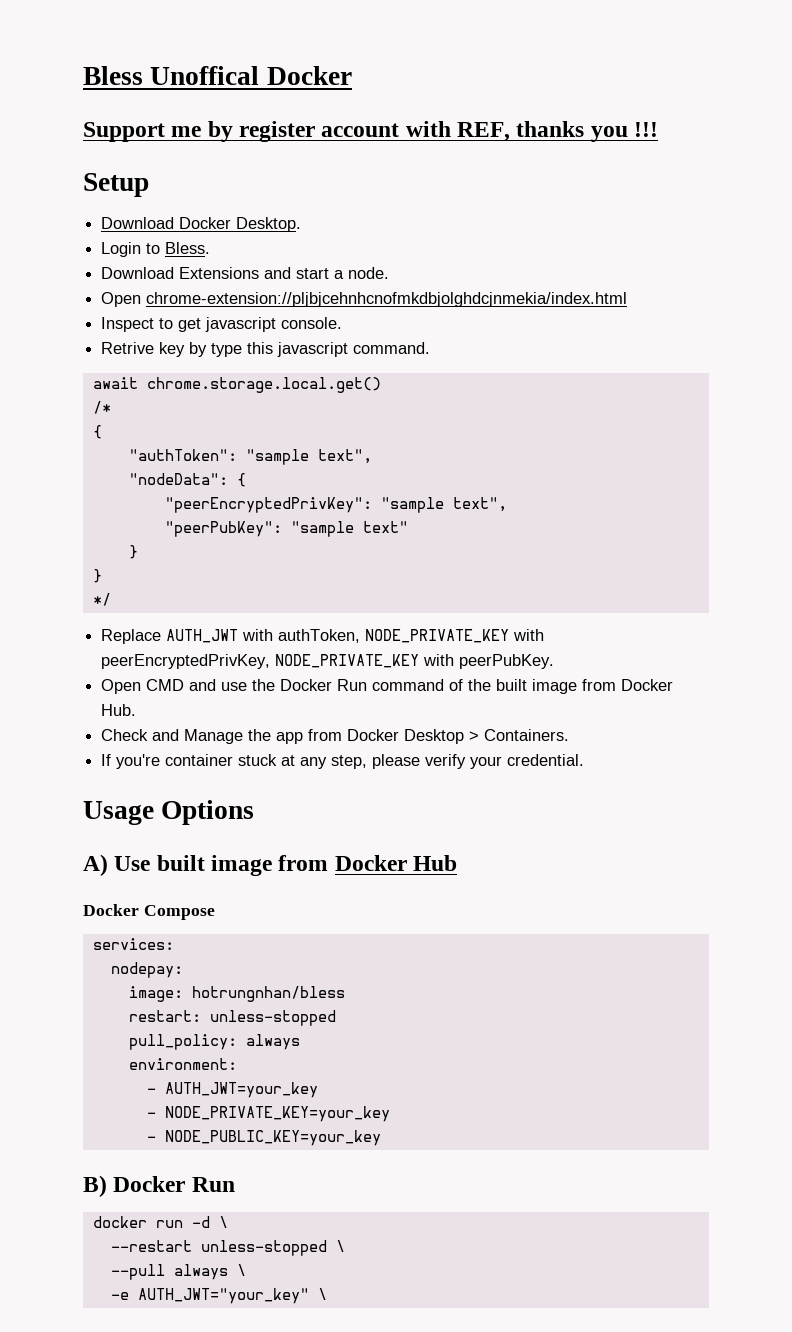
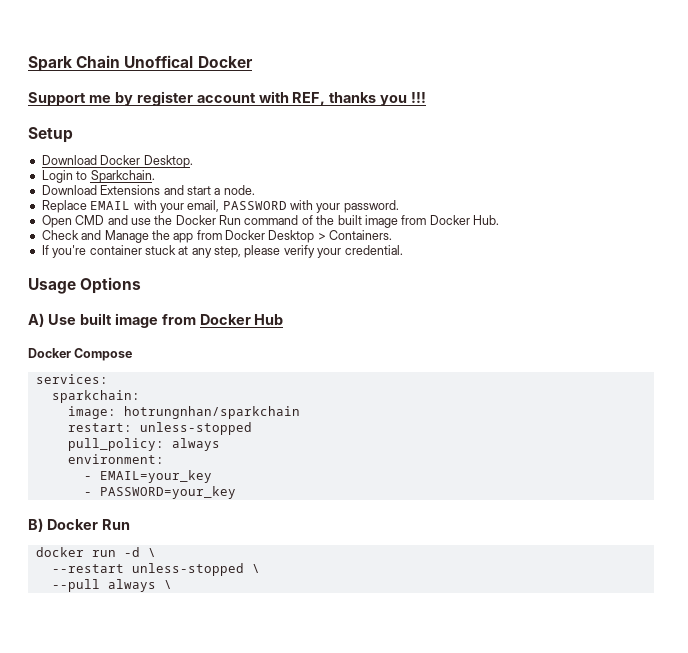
- Bless Unoffical Docker
+ Spark Chain Unoffical Docker
- Login to Bless.
+ Login to Sparkchain.
- Open chrome-extension://pljbjcehnhcnofmkdbjolghdcjnmekia/index.html
- Inspect to get javascript console.
- Retrive key by type this javascript command.
- await chrome.storage.local.get()
- /*
- {
- "authToken": "sample text",
- "nodeData": {
- "peerEncryptedPrivKey": "sample text",
- "peerPubKey": "sample text"
- }
- }
- */
- Replace AUTH_JWT with authToken, NODE_PRIVATE_KEY with peerEncryptedPrivKey, NODE_PRIVATE_KEY with peerPubKey.
+ Replace EMAIL with your email, PASSWORD with your password.
- nodepay:
+ sparkchain:
- image: hotrungnhan/bless
+ image: hotrungnhan/sparkchain
- - AUTH_JWT=your_key
- - NODE_PRIVATE_KEY=your_key
- - NODE_PUBLIC_KEY=your_key
+ - EMAIL=your_key
+ - PASSWORD=your_key
- -e AUTH_JWT="your_key" \

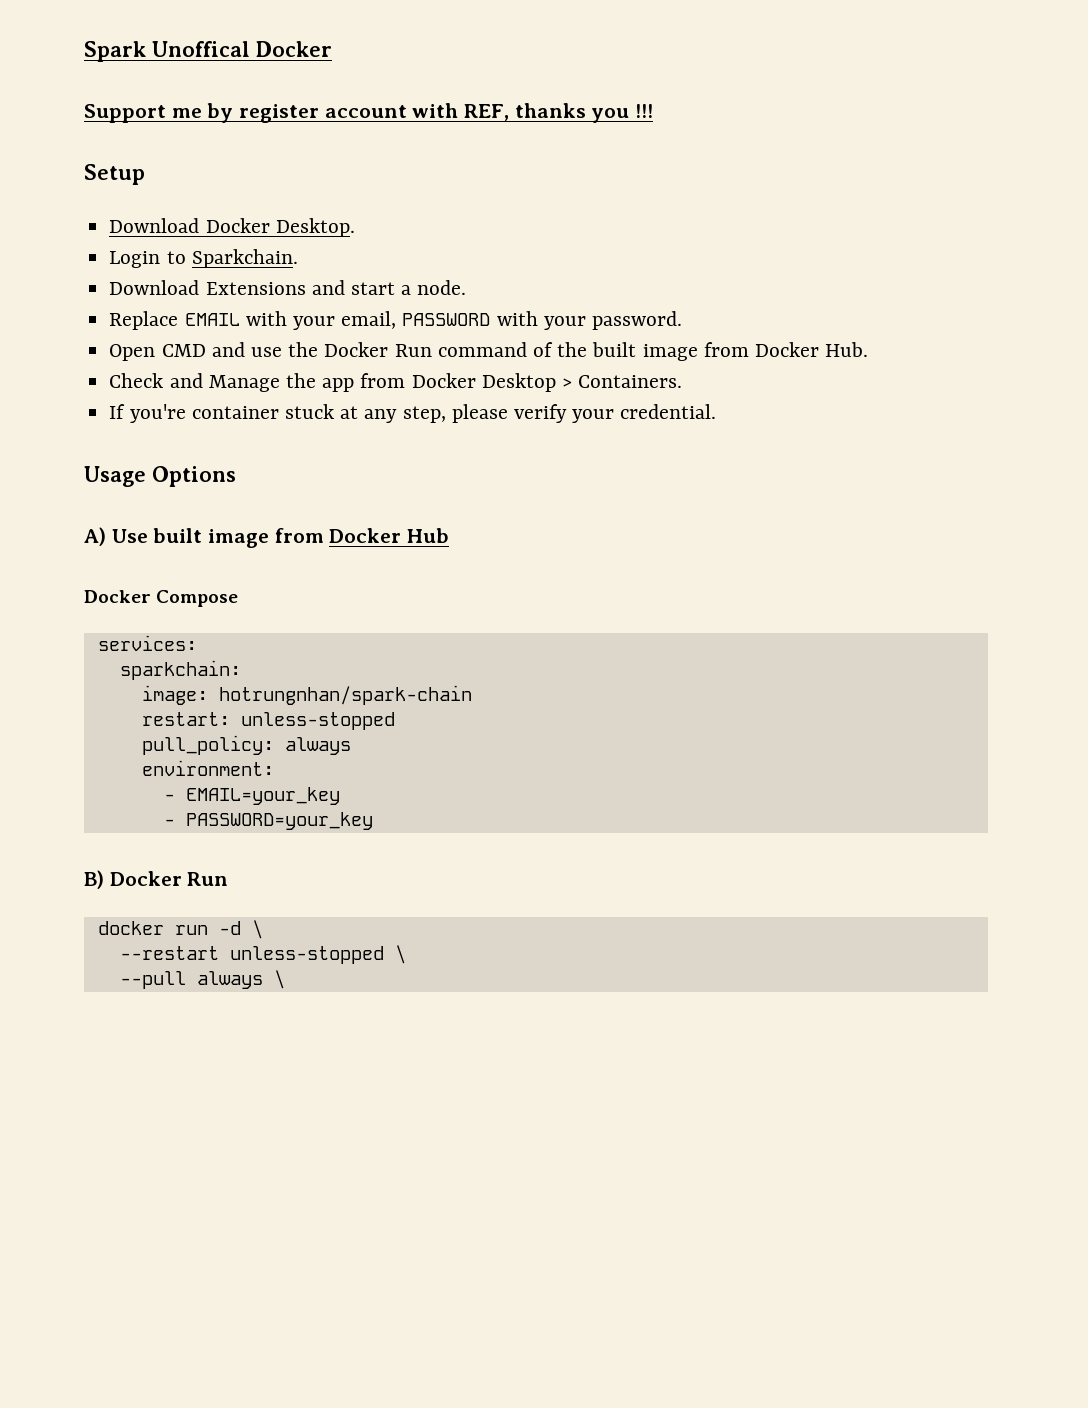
- Spark Chain Unoffical Docker
+ Spark Unoffical Docker
- image: hotrungnhan/sparkchain
+ image: hotrungnhan/spark-chain

